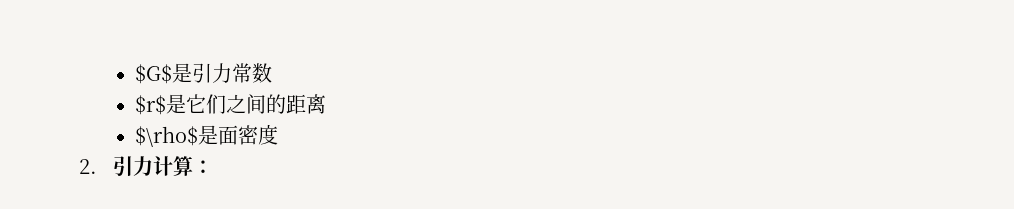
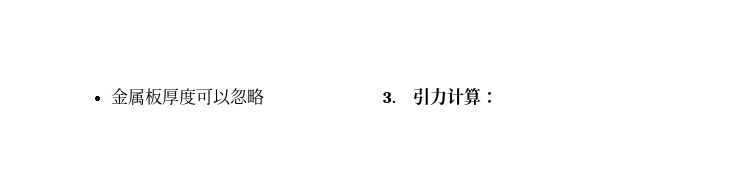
- $G$是引力常数
- $r$是它们之间的距离
- $\rho$是面密度
- 2.引力计算：
+ 金属板厚度可以忽略
+ 3.引力计算：

